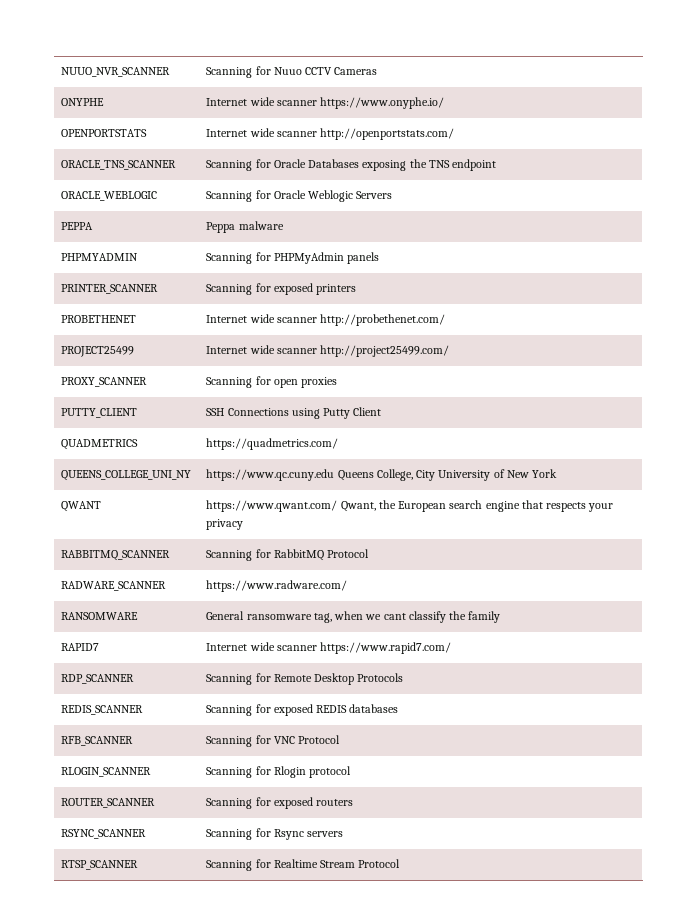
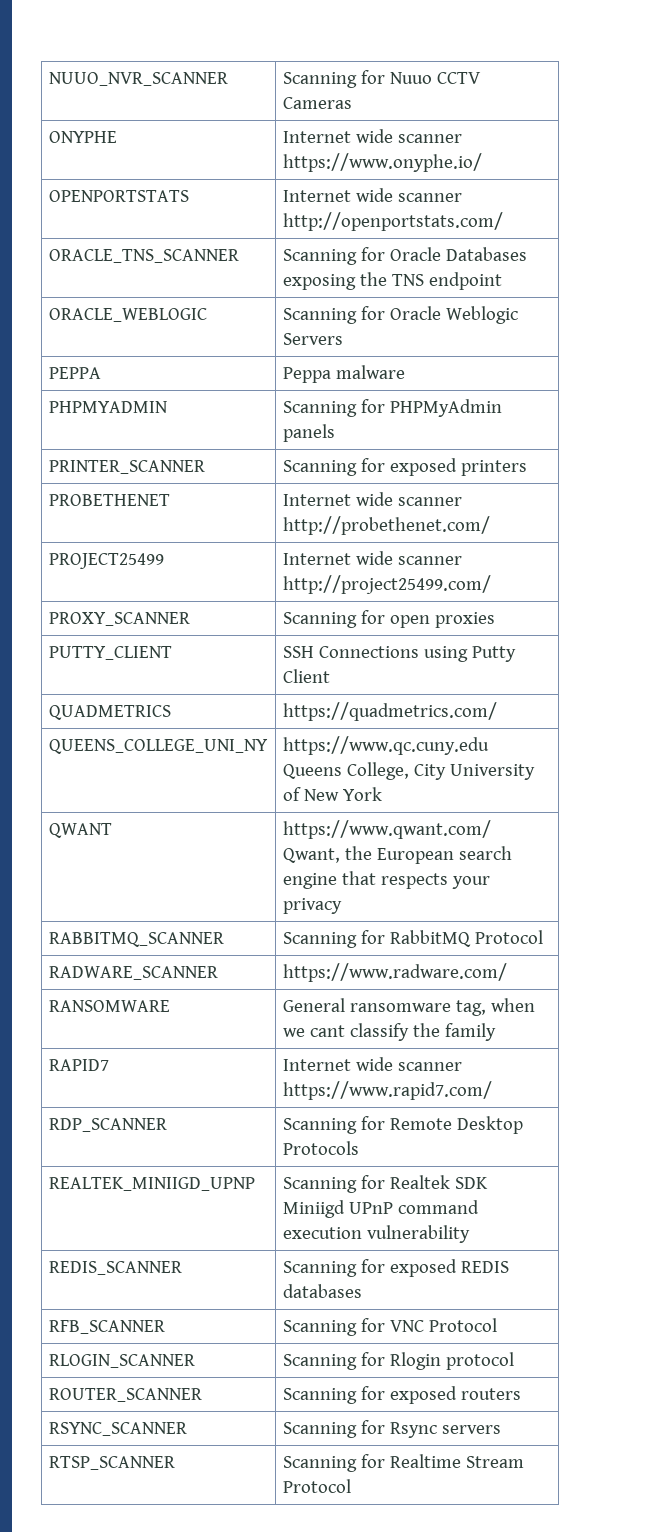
+ REALTEK_MINIIGD_UPNP | Scanning for Realtek SDK Miniigd UPnP command execution vulnerability

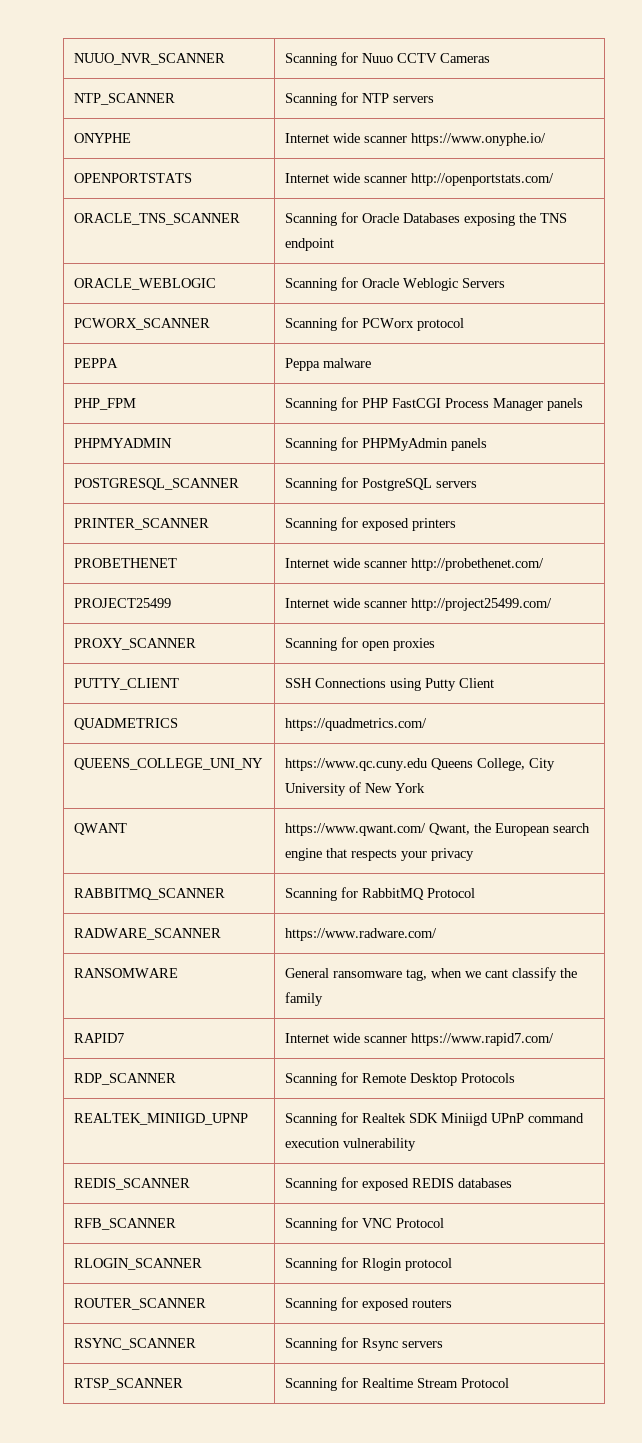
+ NTP_SCANNER | Scanning for NTP servers
+ PCWORX_SCANNER | Scanning for PCWorx protocol
  PEPPA | Peppa malware
+ PHP_FPM | Scanning for PHP FastCGI Process Manager panels
+ POSTGRESQL_SCANNER | Scanning for PostgreSQL servers

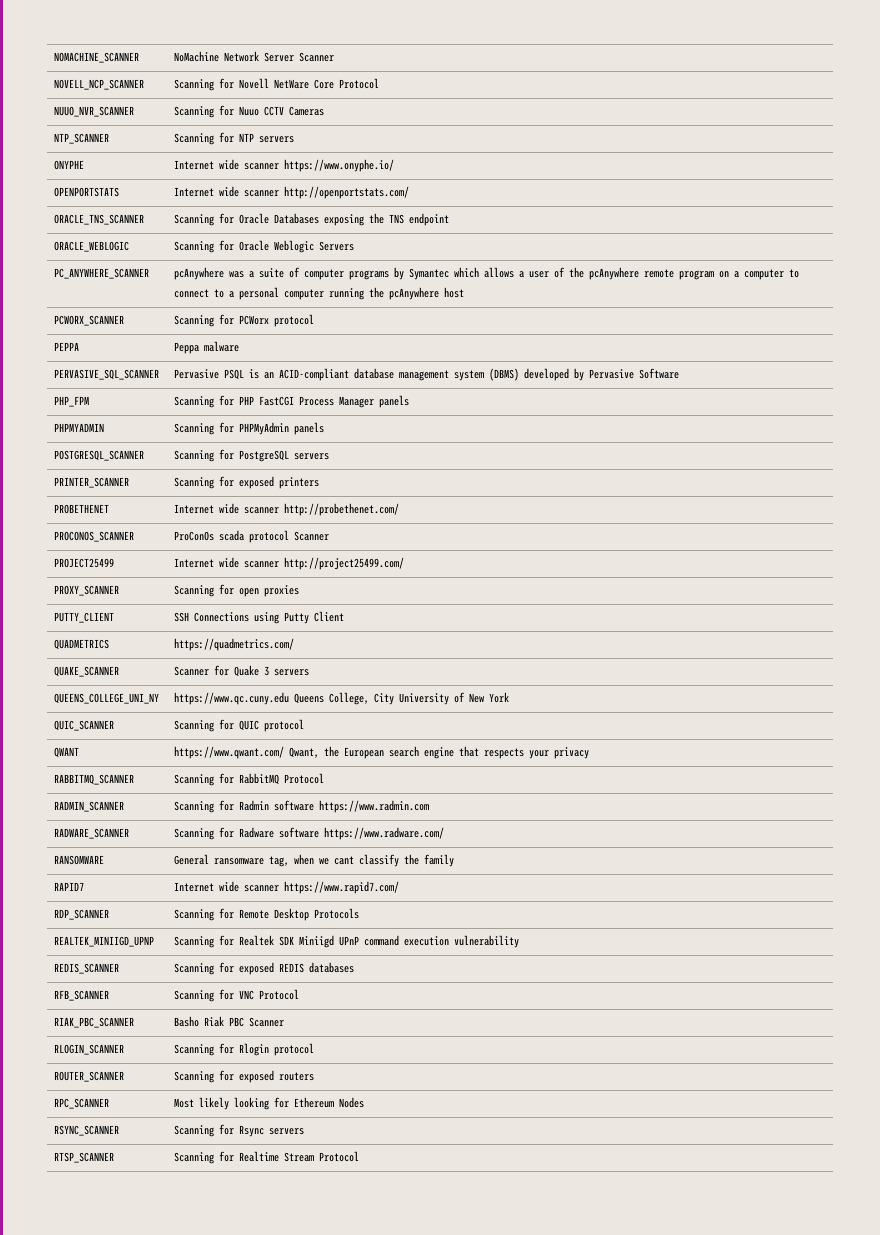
+ NOMACHINE_SCANNER | NoMachine Network Server Scanner
+ NOVELL_NCP_SCANNER | Scanning for Novell NetWare Core Protocol
+ PC_ANYWHERE_SCANNER | pcAnywhere was a suite of computer programs by Symantec which allows a user of the pcAnywhere remote program on a computer to connect to a personal computer running the pcAnywhere host
+ PERVASIVE_SQL_SCANNER | Pervasive PSQL is an ACID-compliant database management system (DBMS) developed by Pervasive Software
+ PROCONOS_SCANNER | ProConOs scada protocol Scanner
+ QUAKE_SCANNER | Scanner for Quake 3 servers
+ QUIC_SCANNER | Scanning for QUIC protocol
- RADWARE_SCANNER | https://www.radware.com/
+ RADMIN_SCANNER | Scanning for Radmin software https://www.radmin.com
+ RADWARE_SCANNER | Scanning for Radware software https://www.radware.com/
+ RIAK_PBC_SCANNER | Basho Riak PBC Scanner
+ RPC_SCANNER | Most likely looking for Ethereum Nodes

